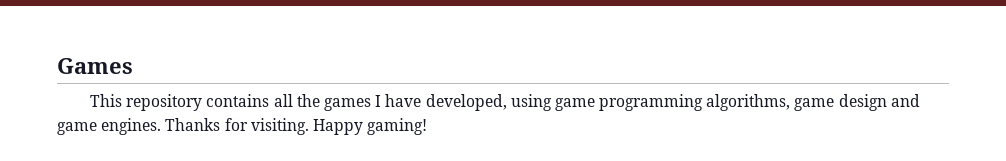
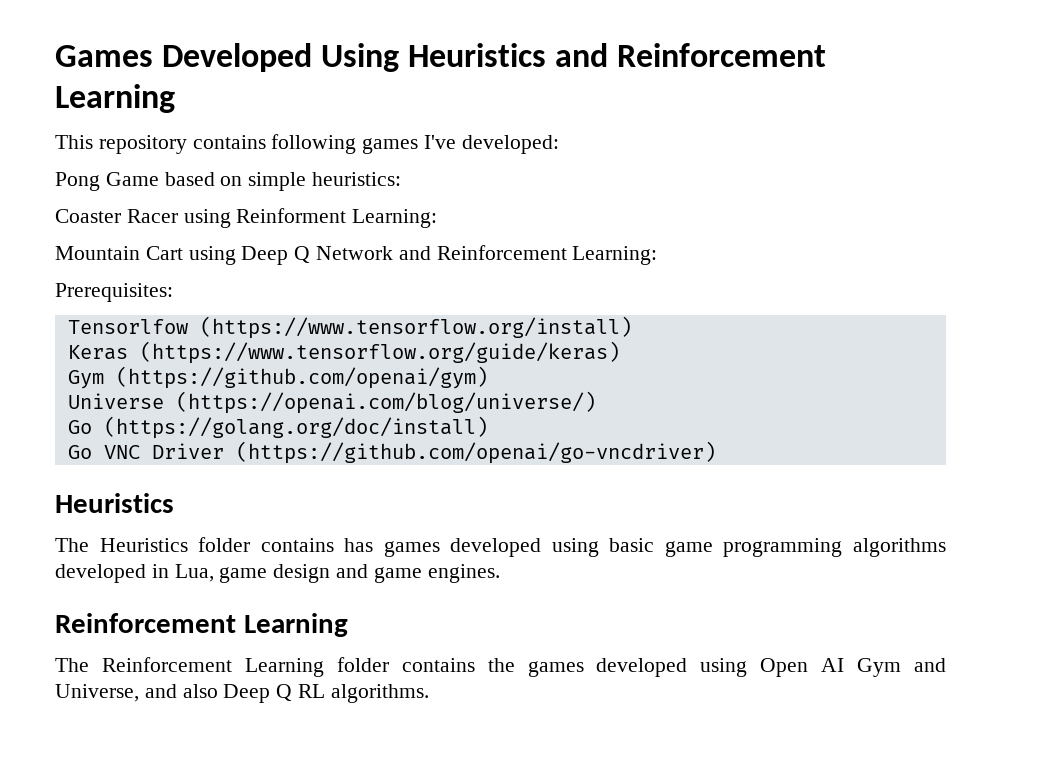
- Games
- This repository contains all the games I have developed, using game programming algorithms, game design and game engines. Thanks for visiting. Happy gaming!
+ Games Developed Using Heuristics and Reinforcement Learning
+ This repository contains following games I've developed:
+ Pong Game based on simple heuristics:
+ Coaster Racer using Reinforment Learning:
+ Mountain Cart using Deep Q Network and Reinforcement Learning:
+ Prerequisites:
+ Tensorlfow (https://www.tensorflow.org/install)
+ Keras (https://www.tensorflow.org/guide/keras)
+ Gym (https://github.com/openai/gym)
+ Universe (https://openai.com/blog/universe/)
+ Go (https://golang.org/doc/install)
+ Go VNC Driver (https://github.com/openai/go-vncdriver)
+ Heuristics
+ The Heuristics folder contains has games developed using basic game programming algorithms developed in Lua, game design and game engines.
+ Reinforcement Learning
+ The Reinforcement Learning folder contains the games developed using Open AI Gym and Universe, and also Deep Q RL algorithms.

